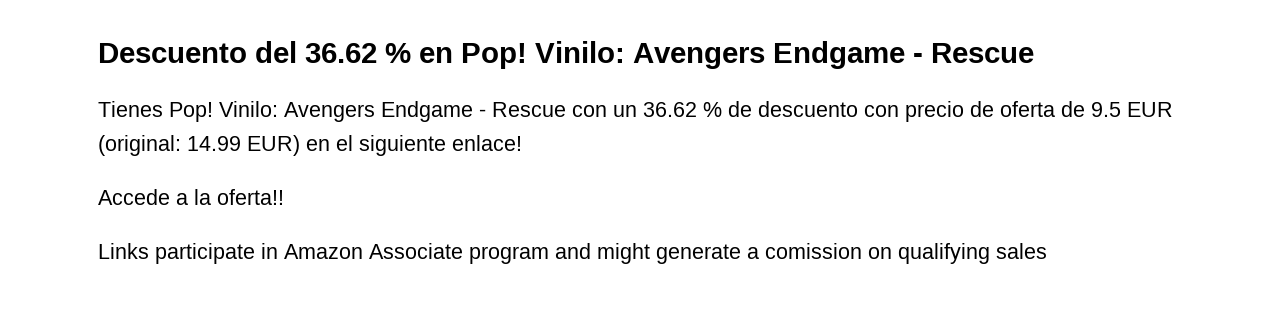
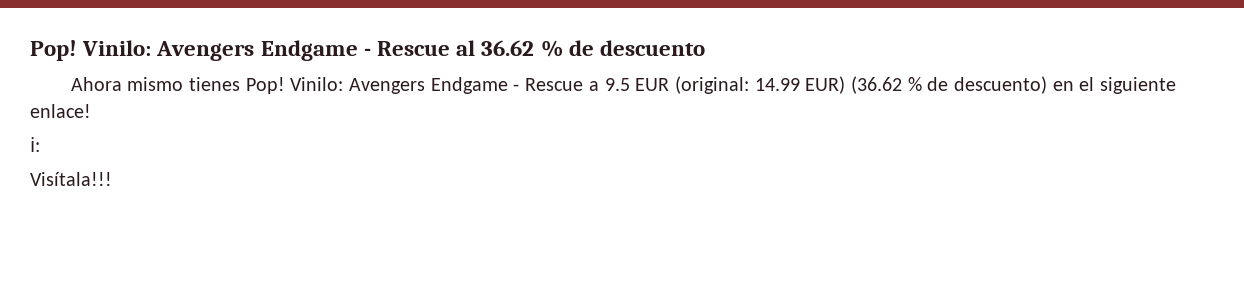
- Descuento del 36.62 % en Pop! Vinilo: Avengers Endgame - Rescue
- Tienes Pop! Vinilo: Avengers Endgame - Rescue con un 36.62 % de descuento con precio de oferta de 9.5 EUR (original: 14.99 EUR) en el siguiente enlace!
+ Pop! Vinilo: Avengers Endgame - Rescue al 36.62 % de descuento
+ Ahora mismo tienes Pop! Vinilo: Avengers Endgame - Rescue a 9.5 EUR (original: 14.99 EUR) (36.62 % de descuento) en el siguiente enlace!
- Accede a la oferta!!
- Links participate in Amazon Associate program and might generate a comission on qualifying sales
+ ℹ:
+ Visítala!!!

